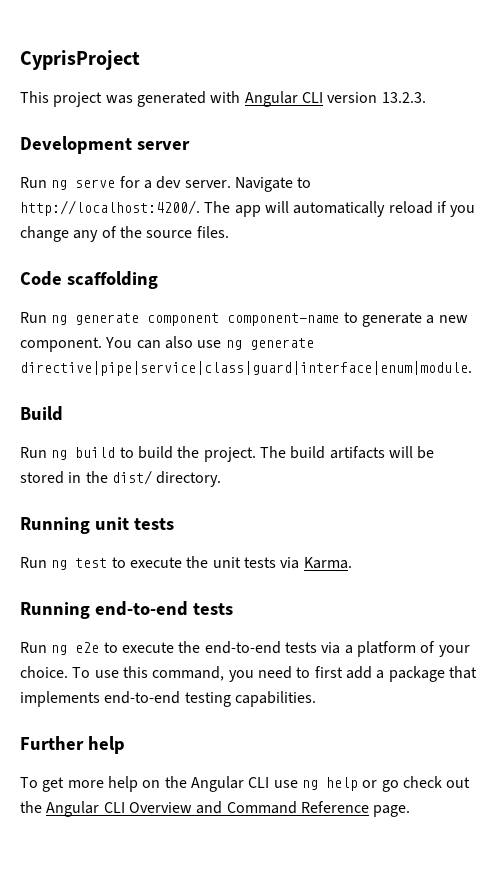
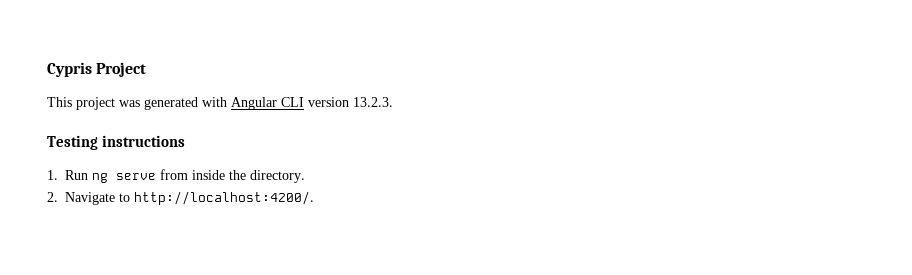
- CyprisProject
+ Cypris Project
- Development server
- Run ng serve for a dev server. Navigate to http://localhost:4200/. The app will automatically reload if you change any of the source files.
- Code scaffolding
- Run ng generate component component-name to generate a new component. You can also use ng generate directive|pipe|service|class|guard|interface|enum|module.
- Build
- Run ng build to build the project. The build artifacts will be stored in the dist/ directory.
- Running unit tests
- Run ng test to execute the unit tests via Karma.
- Running end-to-end tests
- Run ng e2e to execute the end-to-end tests via a platform of your choice. To use this command, you need to first add a package that implements end-to-end testing capabilities.
- Further help
- To get more help on the Angular CLI use ng help or go check out the Angular CLI Overview and Command Reference page.
+ Testing instructions
+ 1. Run ng serve from inside the directory.
+ 2. Navigate to http://localhost:4200/.

